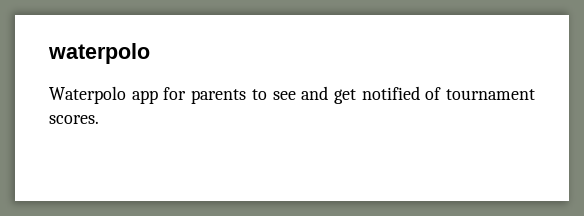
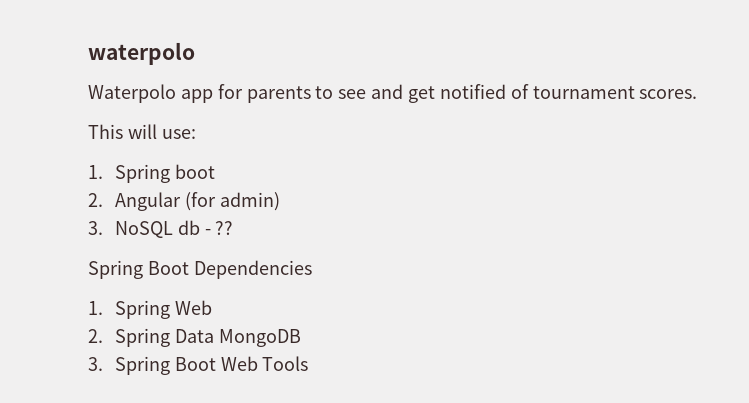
+ This will use:
+ 1. Spring boot
+ 2. Angular (for admin)
+ 3. NoSQL db - ??
+ Spring Boot Dependencies
+ 1. Spring Web
+ 2. Spring Data MongoDB
+ 3. Spring Boot Web Tools

